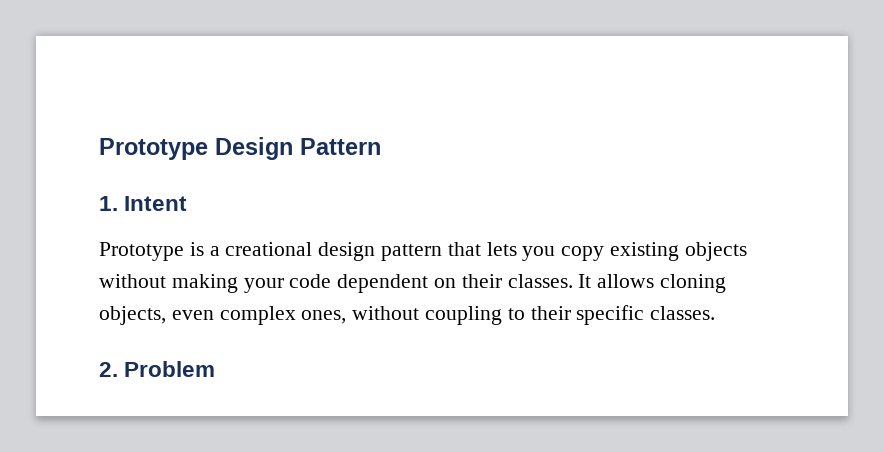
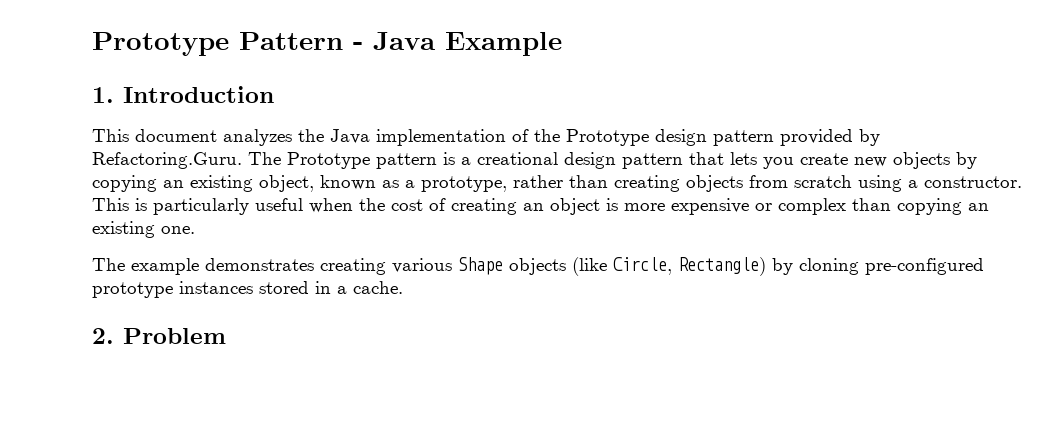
- Prototype Design Pattern
- 1. Intent
- Prototype is a creational design pattern that lets you copy existing objects without making your code dependent on their classes. It allows cloning objects, even complex ones, without coupling to their specific classes.
+ Prototype Pattern - Java Example
+ 1. Introduction
+ This document analyzes the Java implementation of the Prototype design pattern provided by Refactoring.Guru. The Prototype pattern is a creational design pattern that lets you create new objects by copying an existing object, known as a prototype, rather than creating objects from scratch using a constructor. This is particularly useful when the cost of creating an object is more expensive or complex than copying an existing one.
+ The example demonstrates creating various Shape objects (like Circle, Rectangle) by cloning pre-configured prototype instances stored in a cache.

